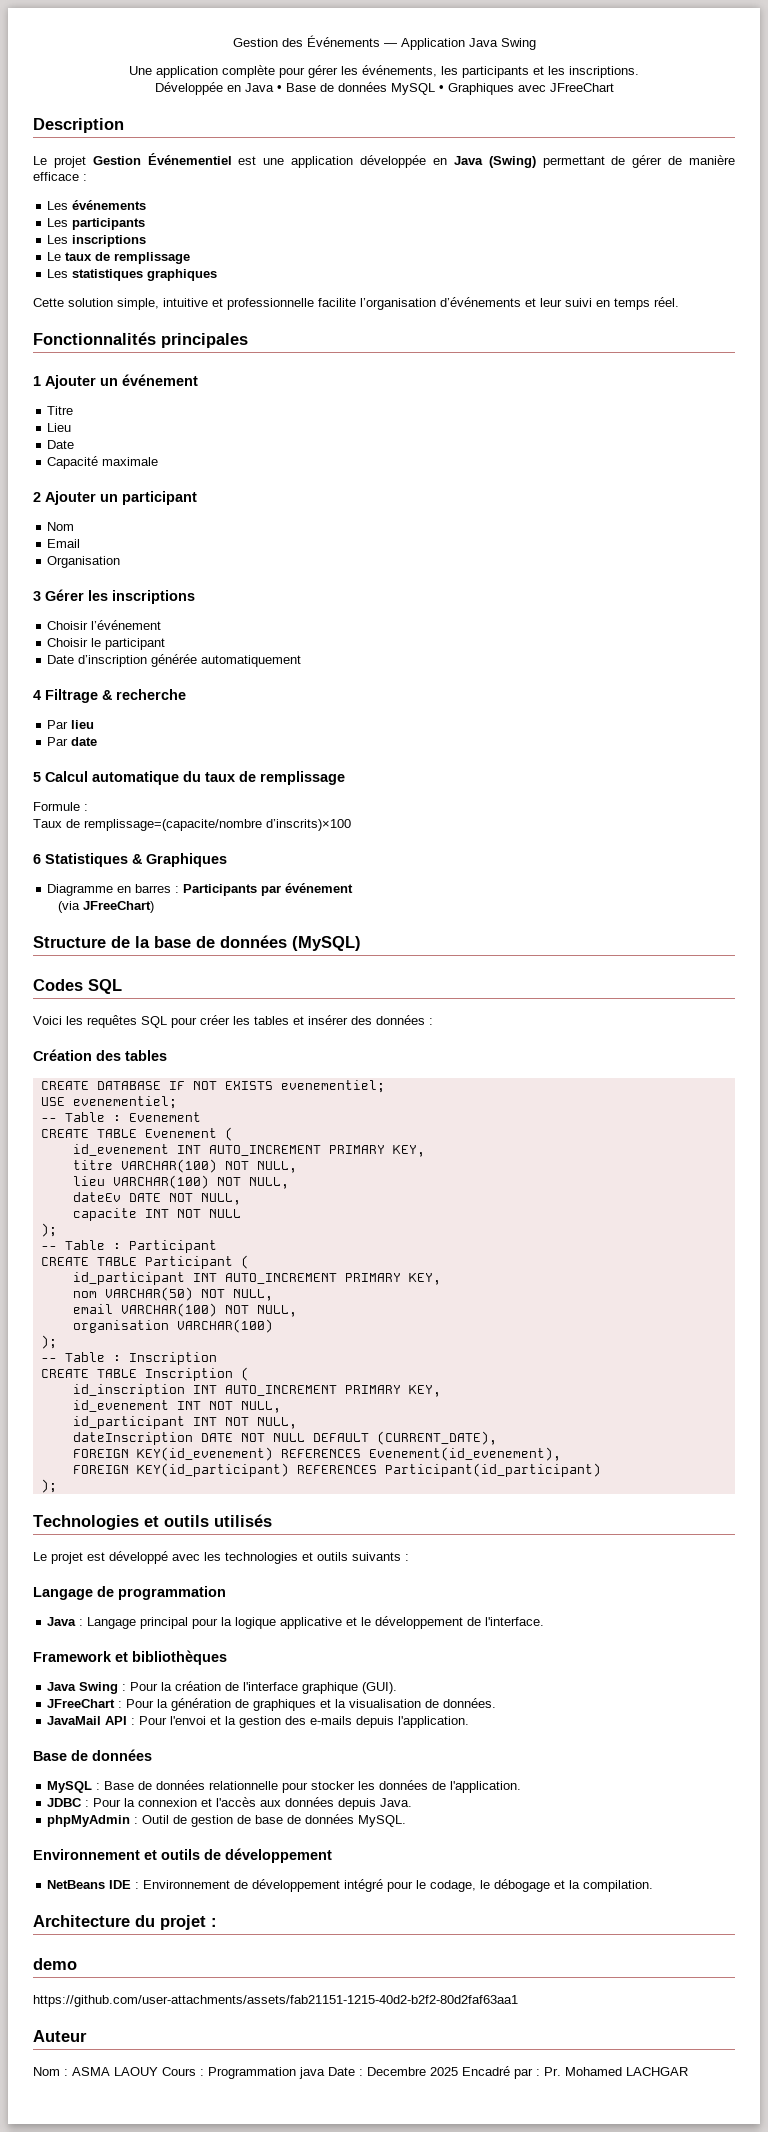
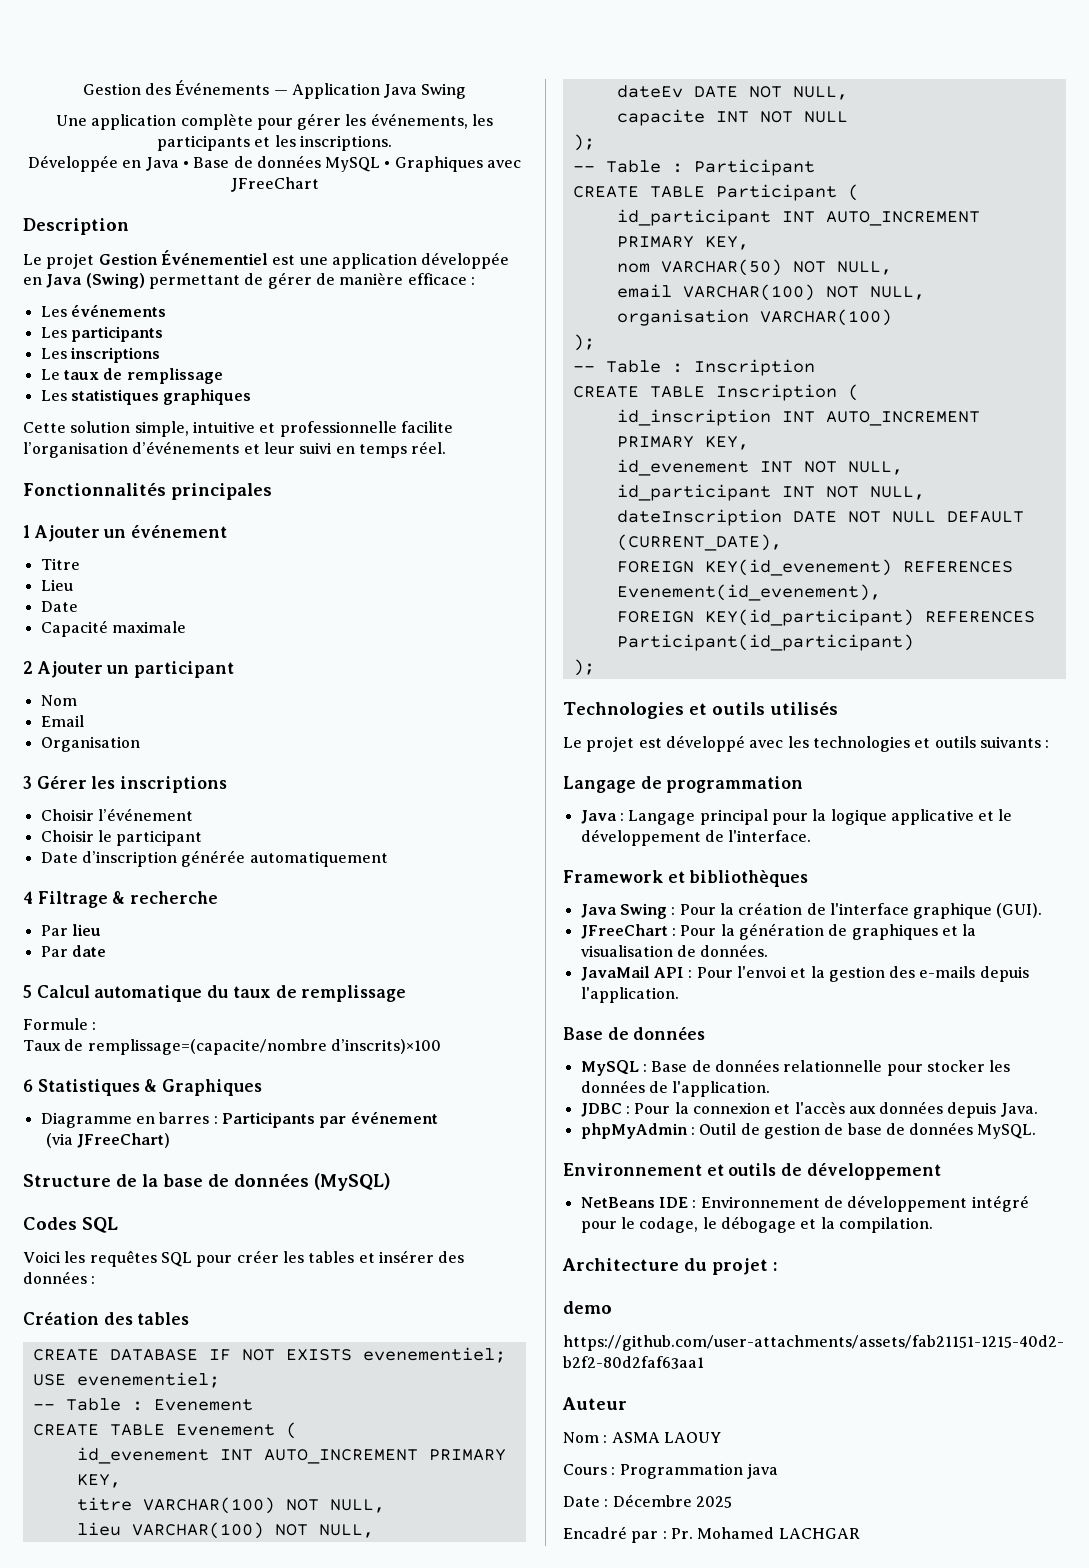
- Nom : ASMA LAOUY Cours : Programmation java Date : Decembre 2025 Encadré par : Pr. Mohamed LACHGAR
+ Nom : ASMA LAOUY
+ Cours : Programmation java
+ Date : Décembre 2025
+ Encadré par : Pr. Mohamed LACHGAR

